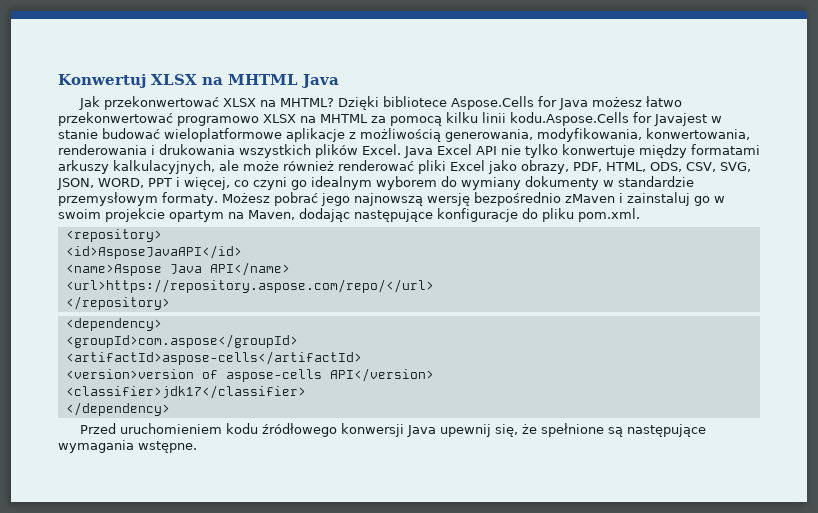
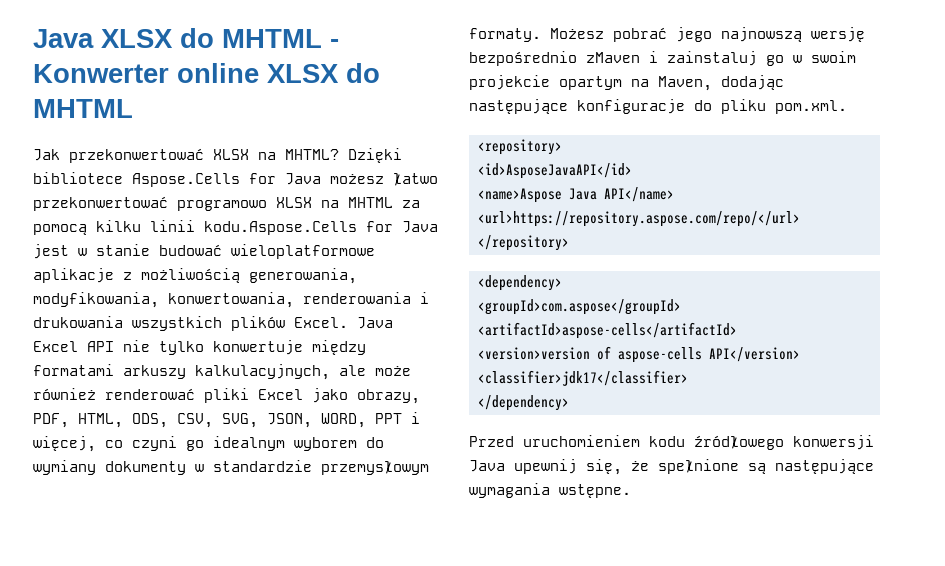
- Konwertuj XLSX na MHTML Java
+ Java XLSX do MHTML - Konwerter online XLSX do MHTML
- Dzięki bibliotece Aspose.Cells for Java możesz łatwo przekonwertować programowo XLSX na MHTML za pomocą kilku linii kodu.Aspose.Cells for Javajest w stanie budować wieloplatformowe aplikacje z możliwością generowania, modyfikowania, konwertowania, renderowania i drukowania wszystkich plików Excel.
+ Dzięki bibliotece Aspose.Cells for Java możesz łatwo przekonwertować programowo XLSX na MHTML za pomocą kilku linii kodu.Aspose.Cells for Java jest w stanie budować wieloplatformowe aplikacje z możliwością generowania, modyfikowania, konwertowania, renderowania i drukowania wszystkich plików Excel.

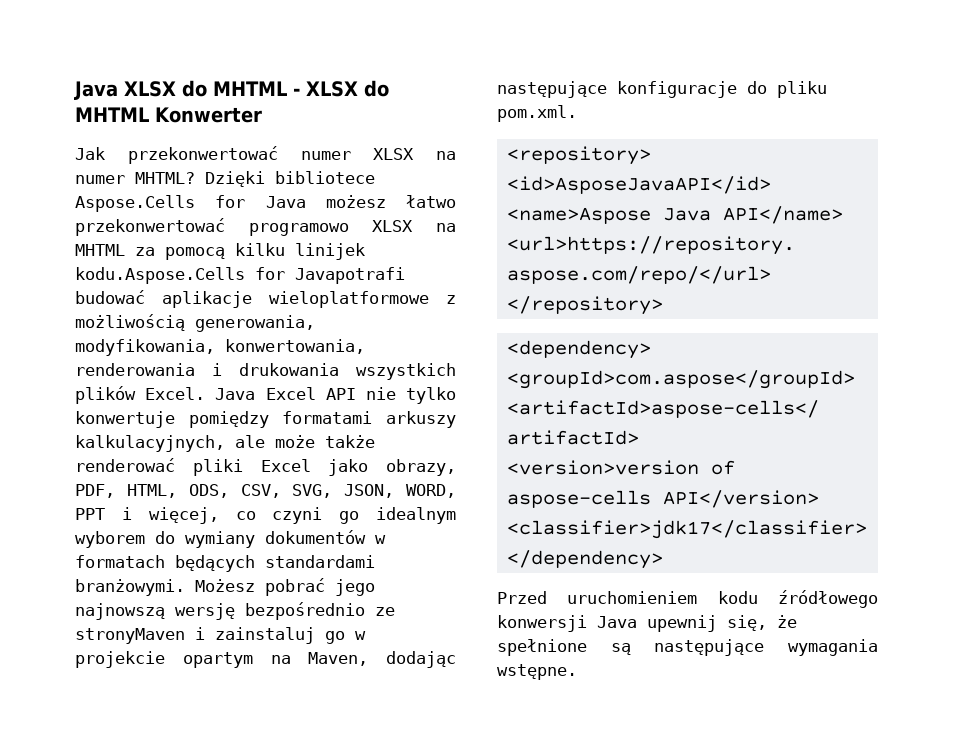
- Java XLSX do MHTML - Konwerter online XLSX do MHTML
+ Java XLSX do MHTML - XLSX do MHTML Konwerter
- Jak przekonwertować XLSX na MHTML?
+ Jak przekonwertować numer XLSX na numer MHTML?
- Dzięki bibliotece Aspose.Cells for Java możesz łatwo przekonwertować programowo XLSX na MHTML za pomocą kilku linii kodu.Aspose.Cells for Java jest w stanie budować wieloplatformowe aplikacje z możliwością generowania, modyfikowania, konwertowania, renderowania i drukowania wszystkich plików Excel.
+ Dzięki bibliotece Aspose.Cells for Java możesz łatwo przekonwertować programowo XLSX na MHTML za pomocą kilku linijek kodu.Aspose.Cells for Javapotrafi budować aplikacje wieloplatformowe z możliwością generowania, modyfikowania, konwertowania, renderowania i drukowania wszystkich plików Excel.
- Java Excel API nie tylko konwertuje między formatami arkuszy kalkulacyjnych, ale może również renderować pliki Excel jako obrazy, PDF, HTML, ODS, CSV, SVG, JSON, WORD, PPT i więcej, co czyni go idealnym wyborem do wymiany dokumenty w standardzie przemysłowym formaty.
+ Java Excel API nie tylko konwertuje pomiędzy formatami arkuszy kalkulacyjnych, ale może także renderować pliki Excel jako obrazy, PDF, HTML, ODS, CSV, SVG, JSON, WORD, PPT i więcej, co czyni go idealnym wyborem do wymiany dokumentów w formatach będących standardami branżowymi.
- Możesz pobrać jego najnowszą wersję bezpośrednio zMaven i zainstaluj go w swoim projekcie opartym na Maven, dodając następujące konfiguracje do pliku pom.xml.
+ Możesz pobrać jego najnowszą wersję bezpośrednio ze stronyMaven i zainstaluj go w projekcie opartym na Maven, dodając następujące konfiguracje do pliku pom.xml.

